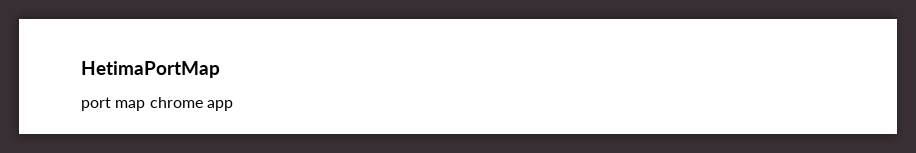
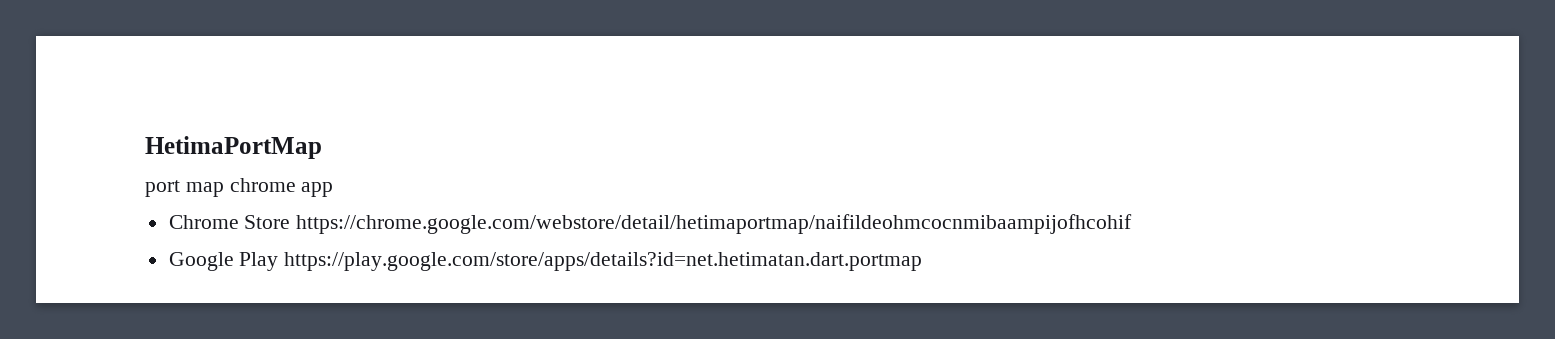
+ Chrome Store https://chrome.google.com/webstore/detail/hetimaportmap/naifildeohmcocnmibaampijofhcohif
+ Google Play https://play.google.com/store/apps/details?id=net.hetimatan.dart.portmap

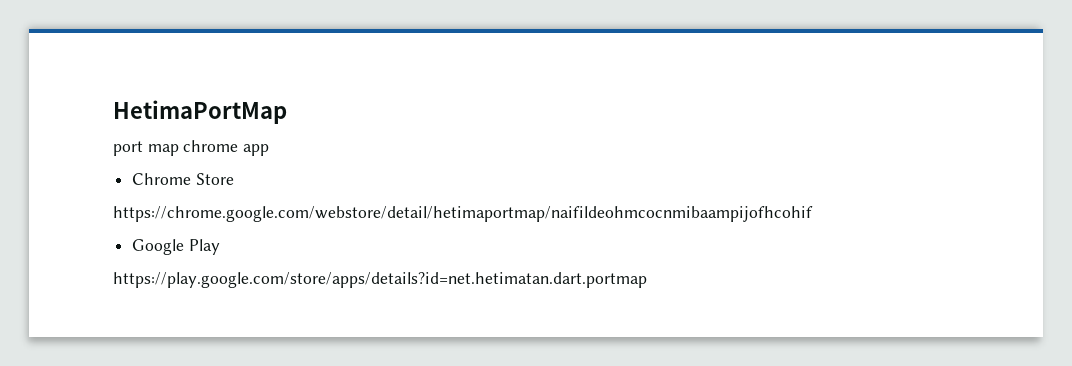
- Chrome Store https://chrome.google.com/webstore/detail/hetimaportmap/naifildeohmcocnmibaampijofhcohif
+ Chrome Store
+ https://chrome.google.com/webstore/detail/hetimaportmap/naifildeohmcocnmibaampijofhcohif
- Google Play https://play.google.com/store/apps/details?id=net.hetimatan.dart.portmap
+ Google Play
+ https://play.google.com/store/apps/details?id=net.hetimatan.dart.portmap

